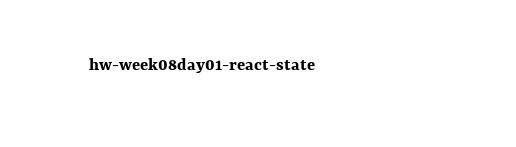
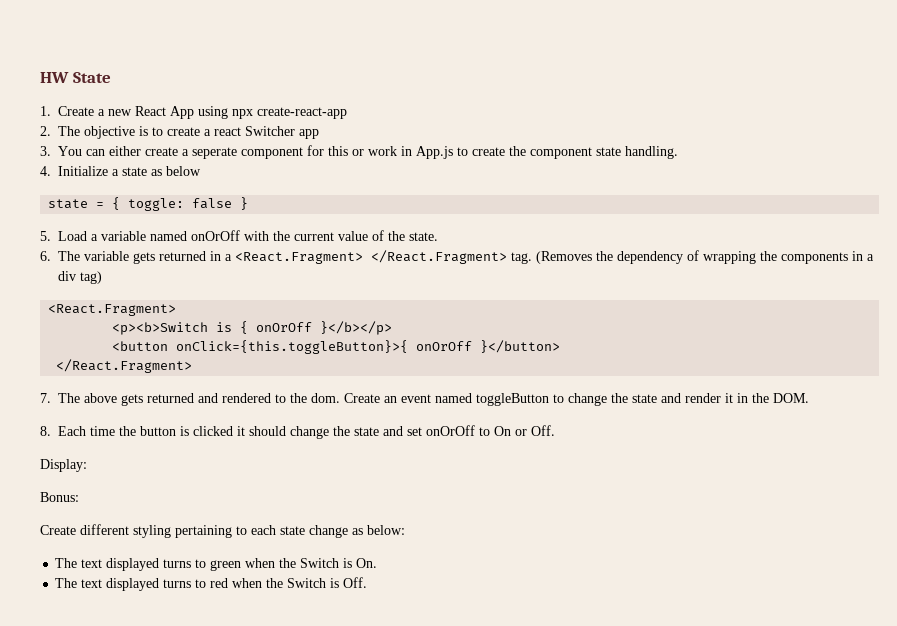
- hw-week08day01-react-state
+ HW State
+ 1. Create a new React App using npx create-react-app
+ 2. The objective is to create a react Switcher app
+ 3. You can either create a seperate component for this or work in App.js to create the component state handling.
+ 4. Initialize a state as below
+ state = { toggle: false }
+ 5. Load a variable named onOrOff with the current value of the state.
+ 6. The variable gets returned in a <React.Fragment> </React.Fragment> tag. (Removes the dependency of wrapping the components in a div tag)
+ <React.Fragment>
+ <p><b>Switch is { onOrOff }</b></p>
+ <button onClick={this.toggleButton}>{ onOrOff }</button>
+ </React.Fragment>
+ 7. The above gets returned and rendered to the dom. Create an event named toggleButton to change the state and render it in the DOM.
+ 8. Each time the button is clicked it should change the state and set onOrOff to On or Off.
+ Display:
+ Bonus:
+ Create different styling pertaining to each state change as below:
+ The text displayed turns to green when the Switch is On.
+ The text displayed turns to red when the Switch is Off.

